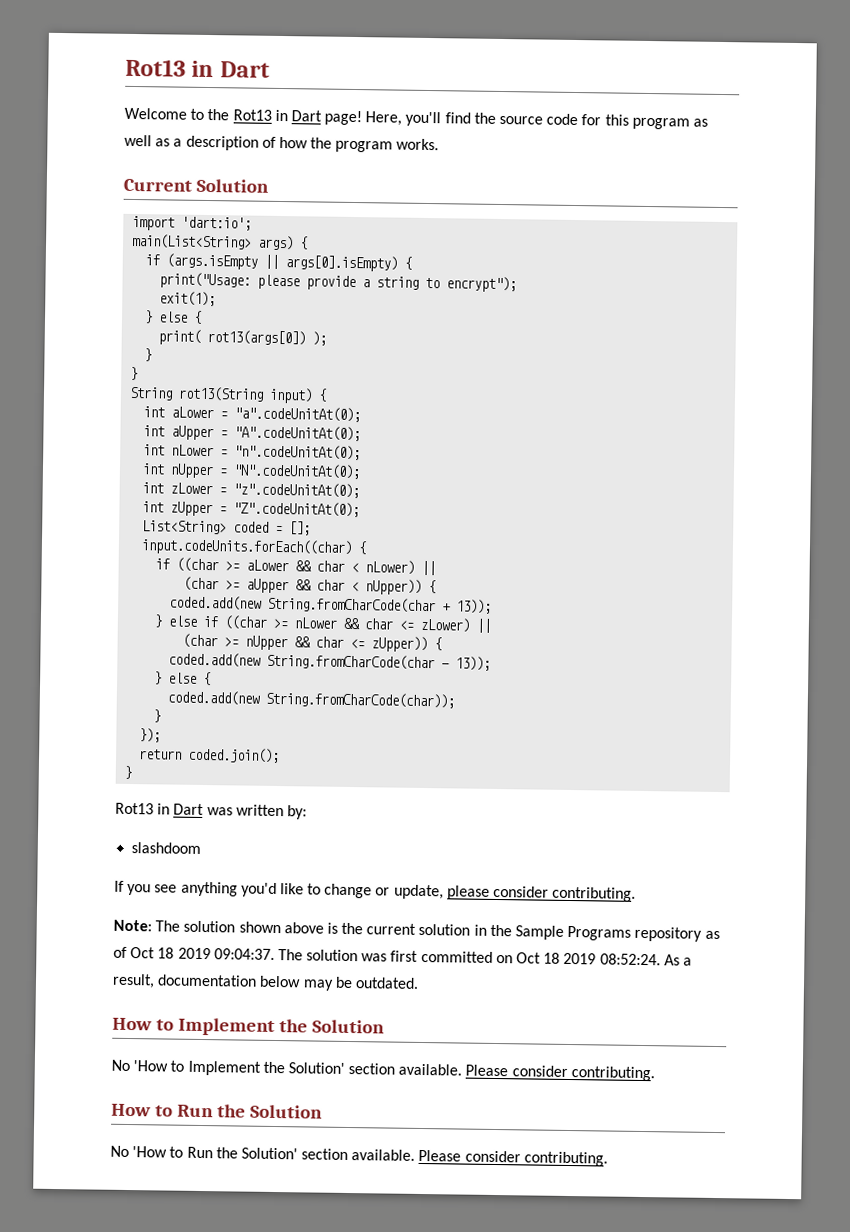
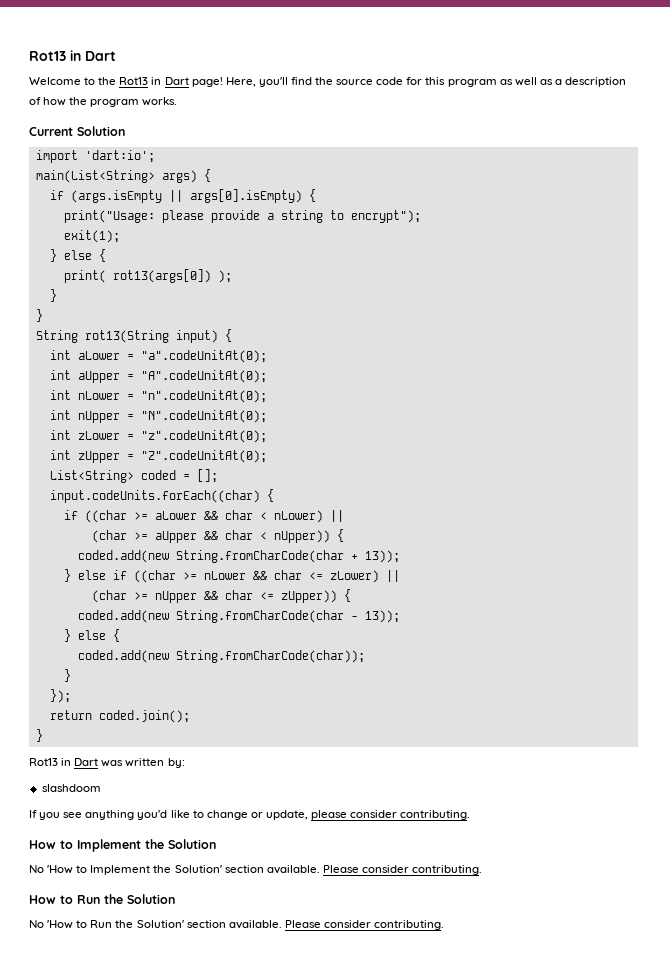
- Note: The solution shown above is the current solution in the Sample Programs repository as of Oct 18 2019 09:04:37. The solution was first committed on Oct 18 2019 08:52:24. As a result, documentation below may be outdated.

